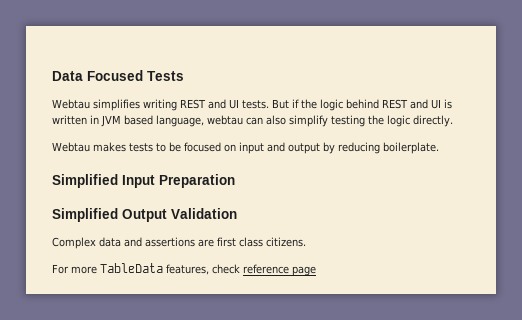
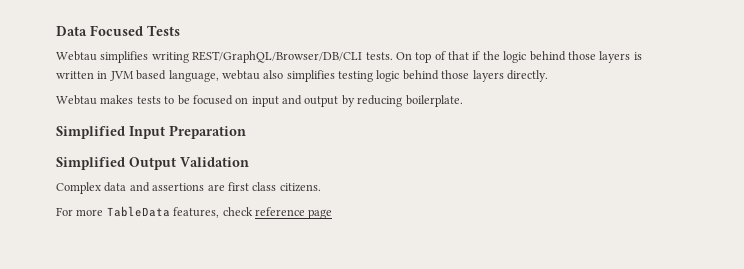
- Webtau simplifies writing REST and UI tests. But if the logic behind REST and UI is written in JVM based language, webtau can also simplify testing the logic directly.
+ Webtau simplifies writing REST/GraphQL/Browser/DB/CLI tests. On top of that if the logic behind those layers is written in JVM based language, webtau also simplifies testing logic behind those layers directly.

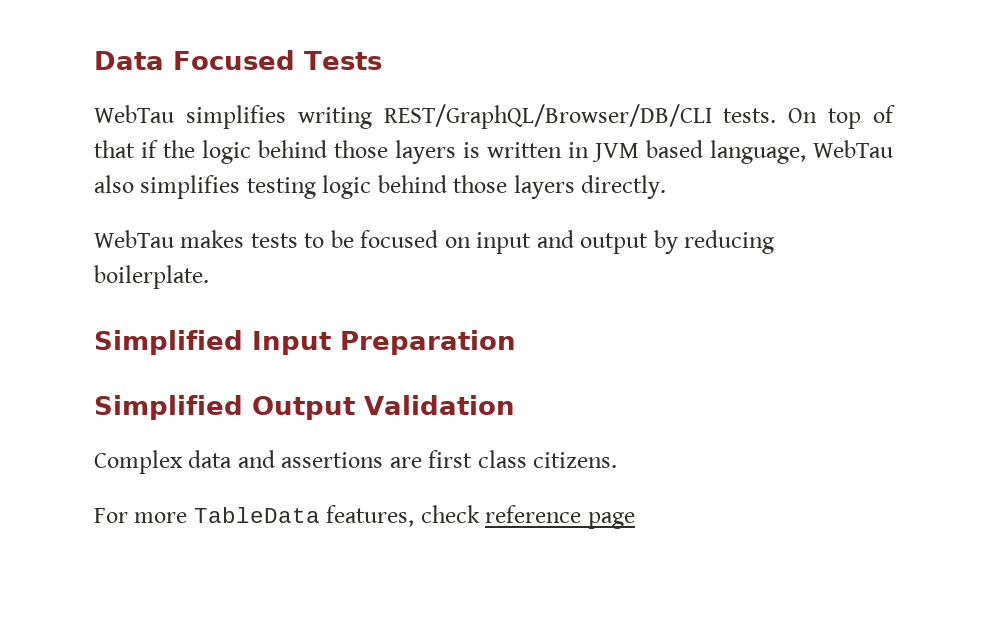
- Webtau simplifies writing REST/GraphQL/Browser/DB/CLI tests.
+ WebTau simplifies writing REST/GraphQL/Browser/DB/CLI tests.
- On top of that if the logic behind those layers is written in JVM based language, webtau also simplifies testing logic behind those layers directly.
+ On top of that if the logic behind those layers is written in JVM based language, WebTau also simplifies testing logic behind those layers directly.
- Webtau makes tests to be focused on input and output by reducing boilerplate.
+ WebTau makes tests to be focused on input and output by reducing boilerplate.

